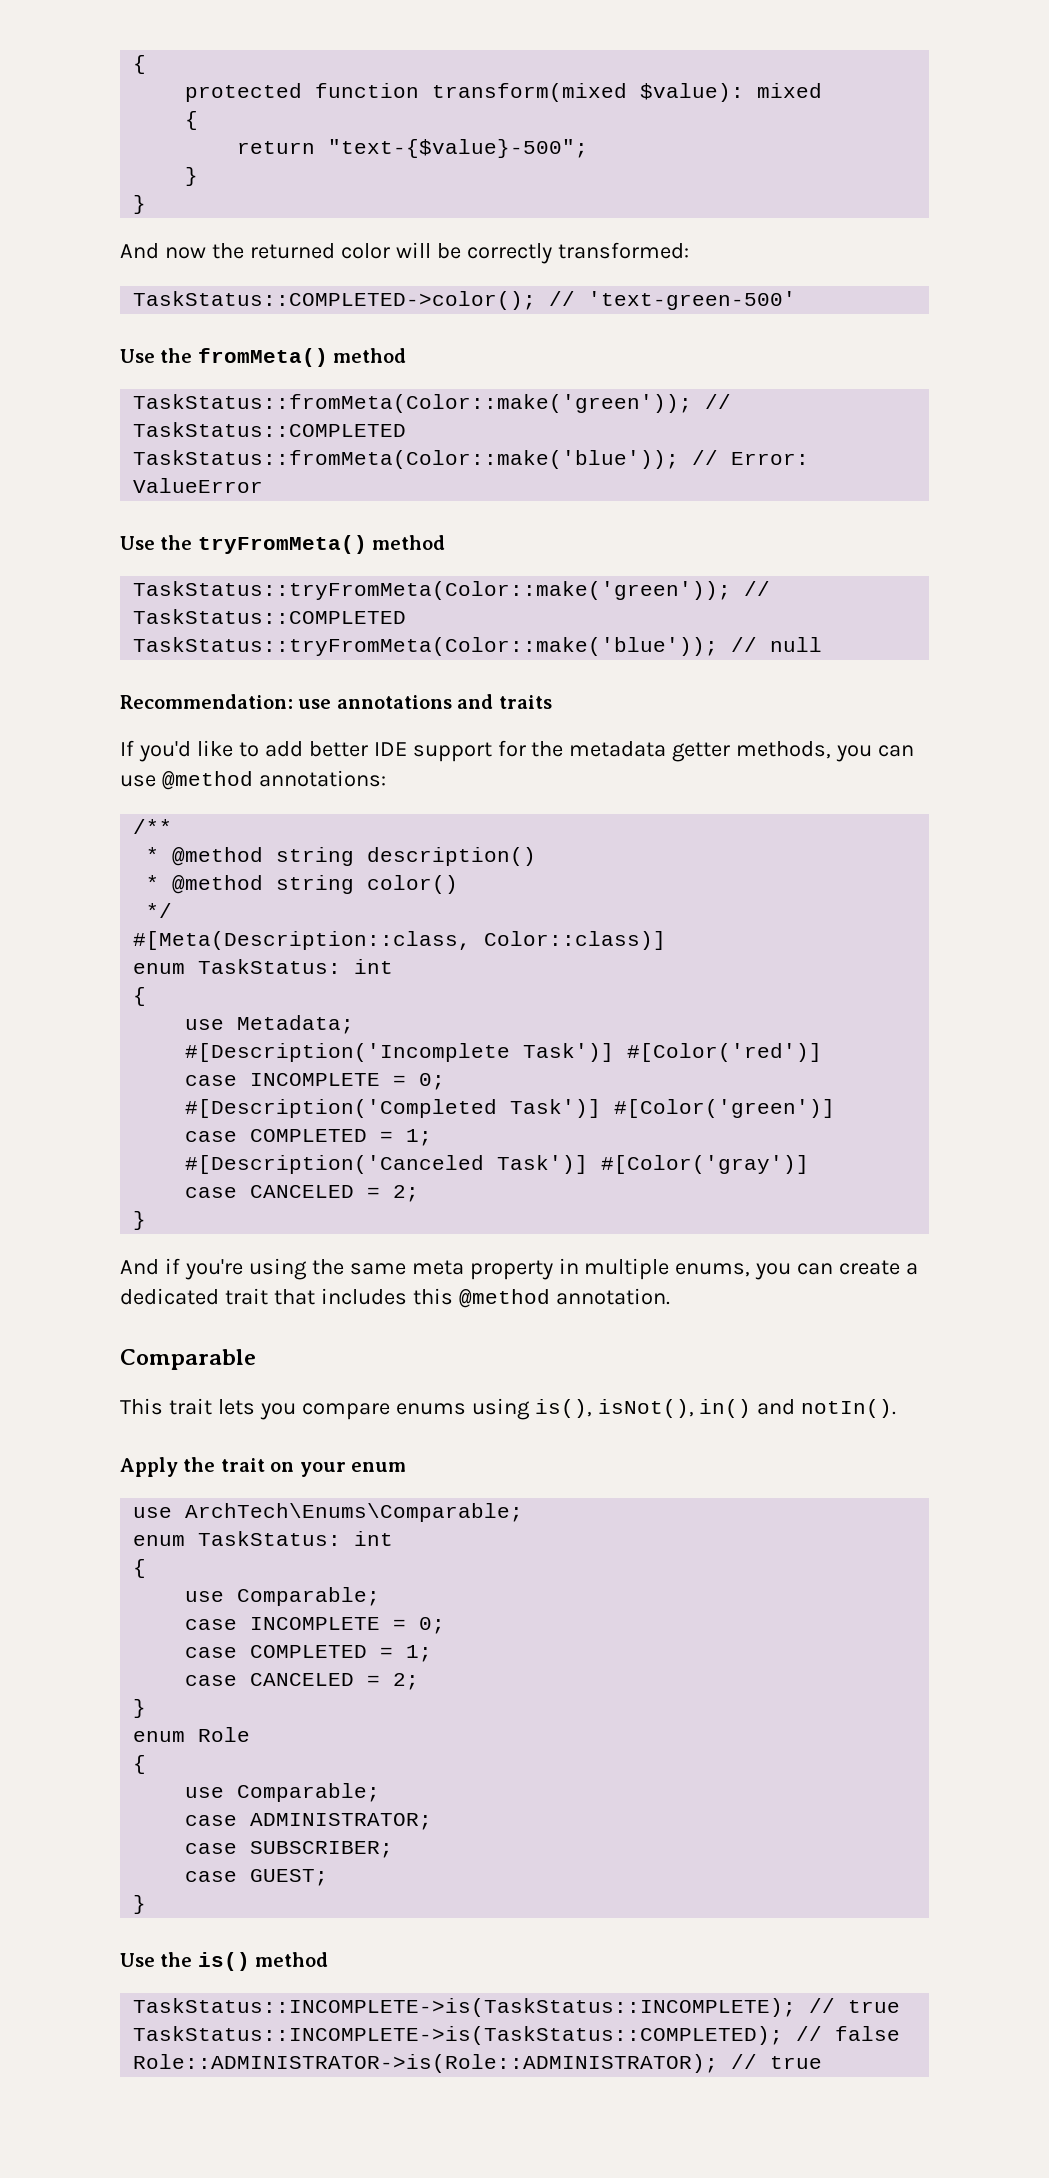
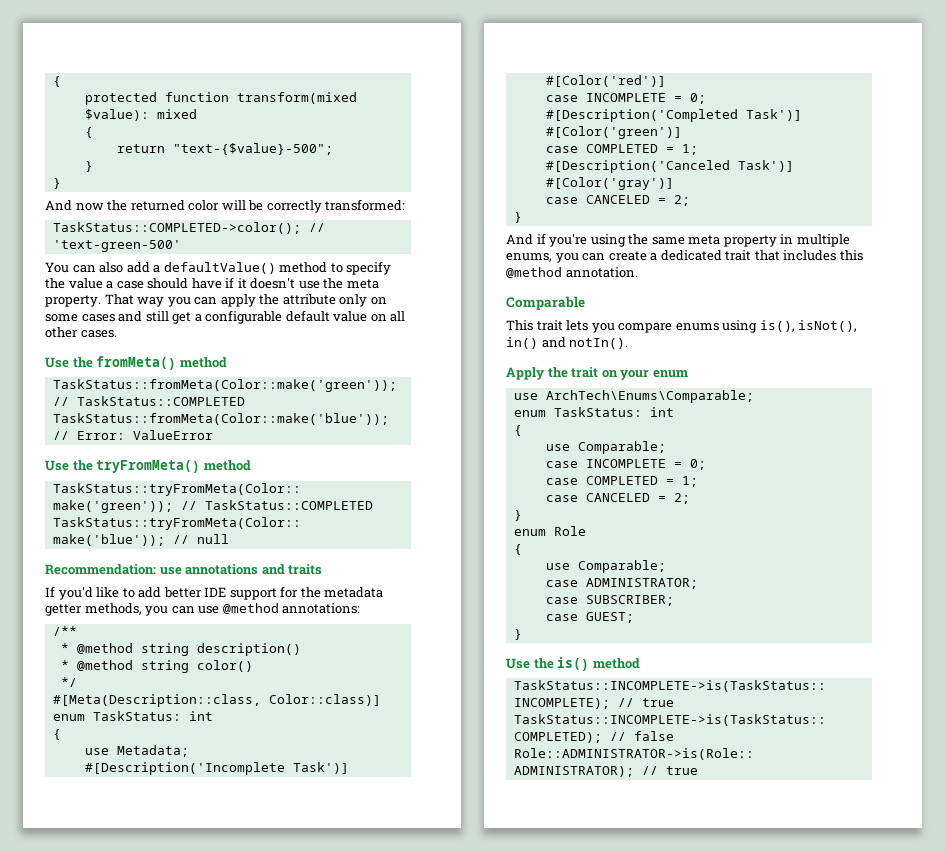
+ You can also add a defaultValue() method to specify the value a case should have if it doesn't use the meta property. That way you can apply the attribute only on some cases and still get a configurable default value on all other cases.

